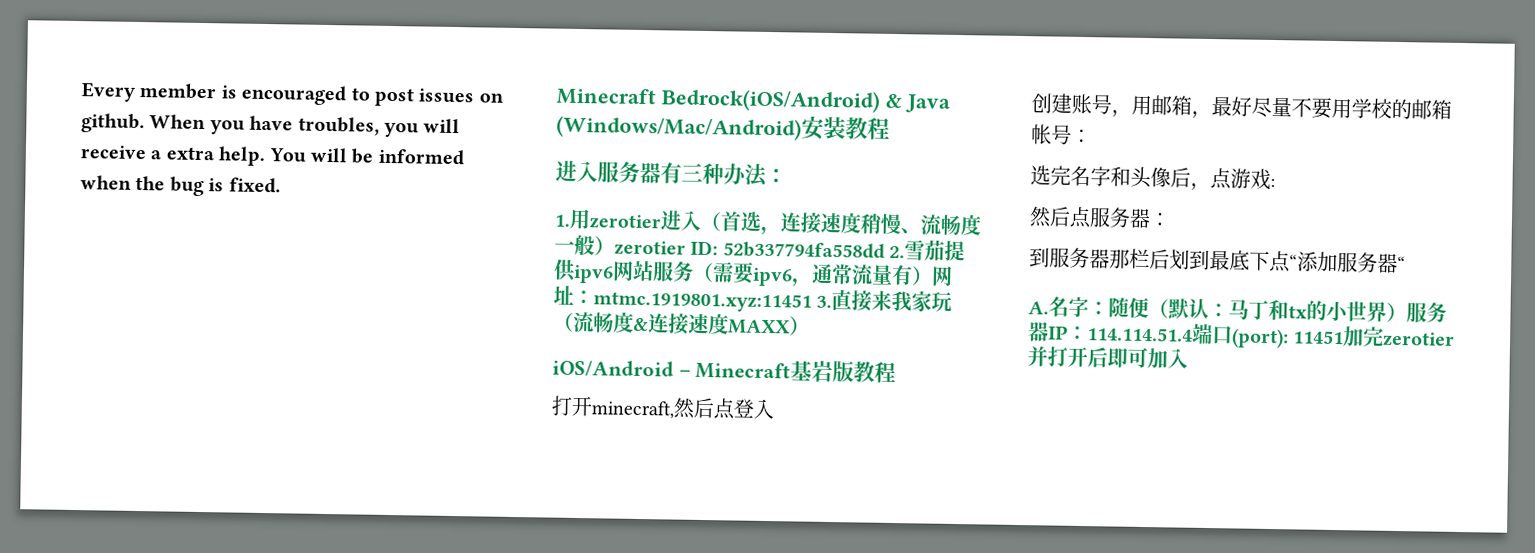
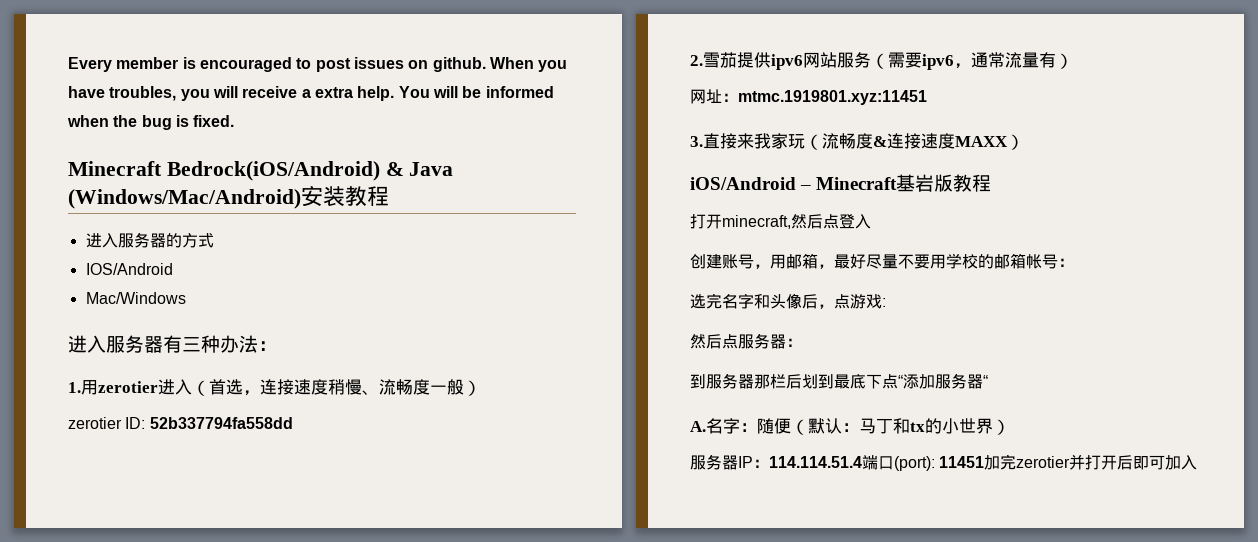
+ 进入服务器的方式
+ IOS/Android
+ Mac/Windows
- 1.用zerotier进入（首选，连接速度稍慢、流畅度一般）zerotier ID: 52b337794fa558dd 2.雪茄提供ipv6网站服务（需要ipv6，通常流量有）网址：mtmc.1919801.xyz:11451 3.直接来我家玩（流畅度&连接速度MAXX）
+ 1.用zerotier进入（首选，连接速度稍慢、流畅度一般）
+ zerotier ID: 52b337794fa558dd
+ 2.雪茄提供ipv6网站服务（需要ipv6，通常流量有）
+ 网址：mtmc.1919801.xyz:11451
+ 3.直接来我家玩（流畅度&连接速度MAXX）
- A.名字：随便（默认：马丁和tx的小世界）服务器IP：114.114.51.4端口(port): 11451加完zerotier并打开后即可加入
+ A.名字：随便（默认：马丁和tx的小世界）
+ 服务器IP：114.114.51.4端口(port): 11451加完zerotier并打开后即可加入

